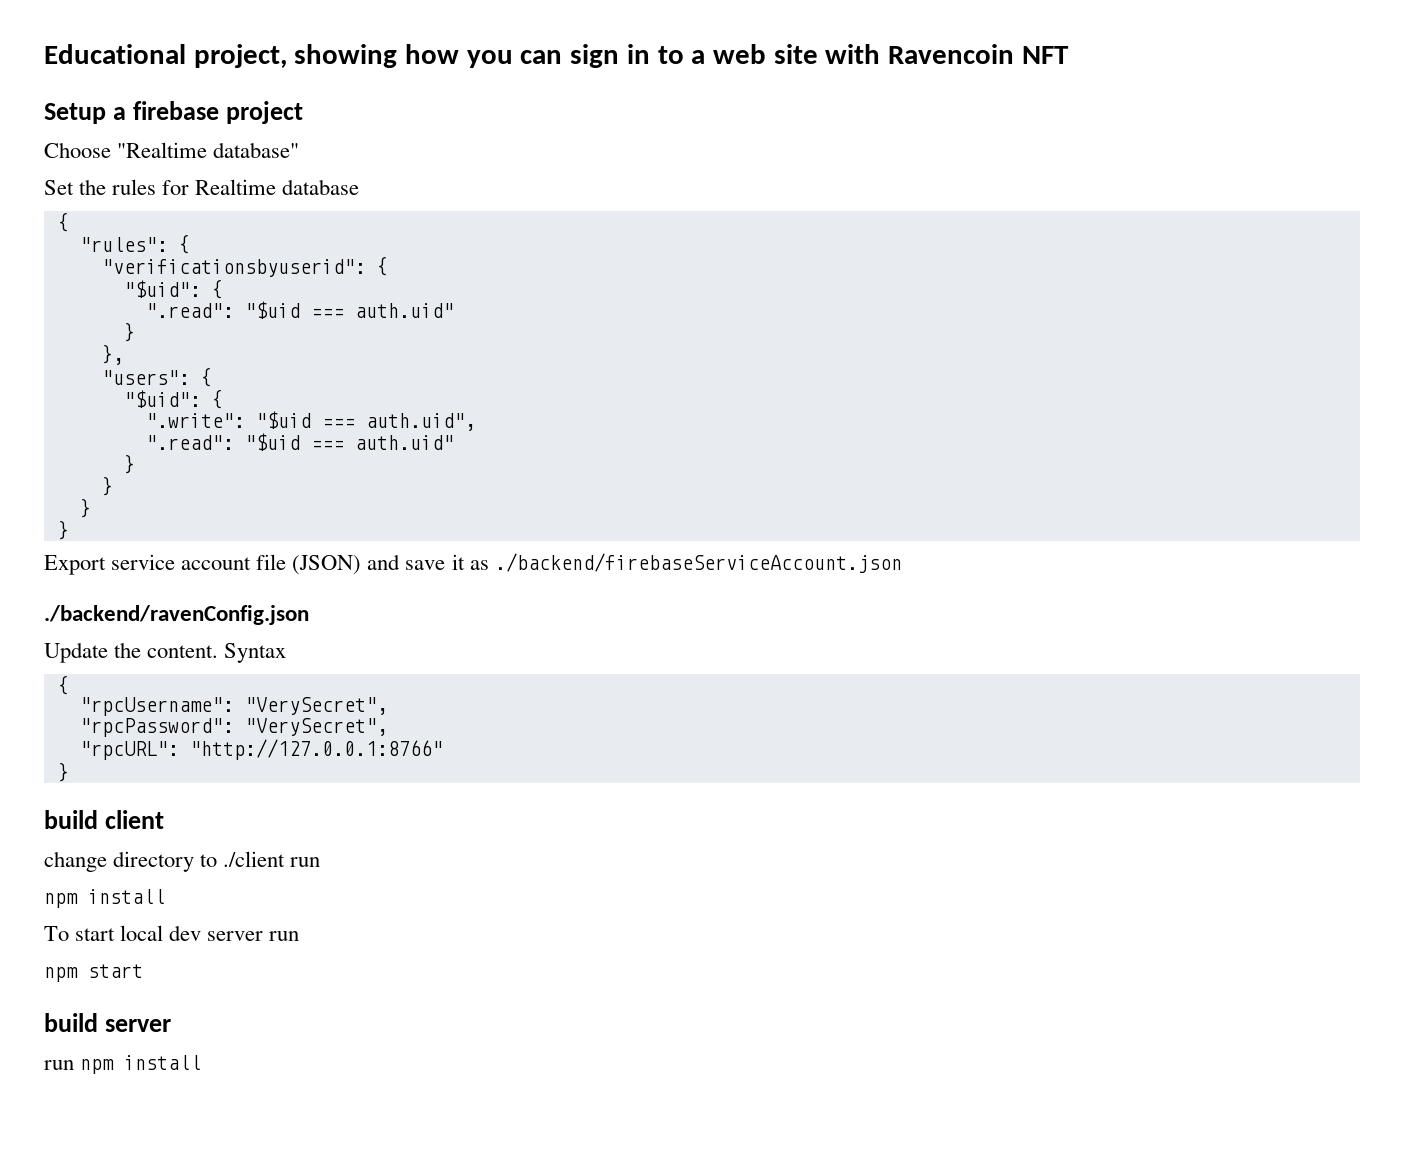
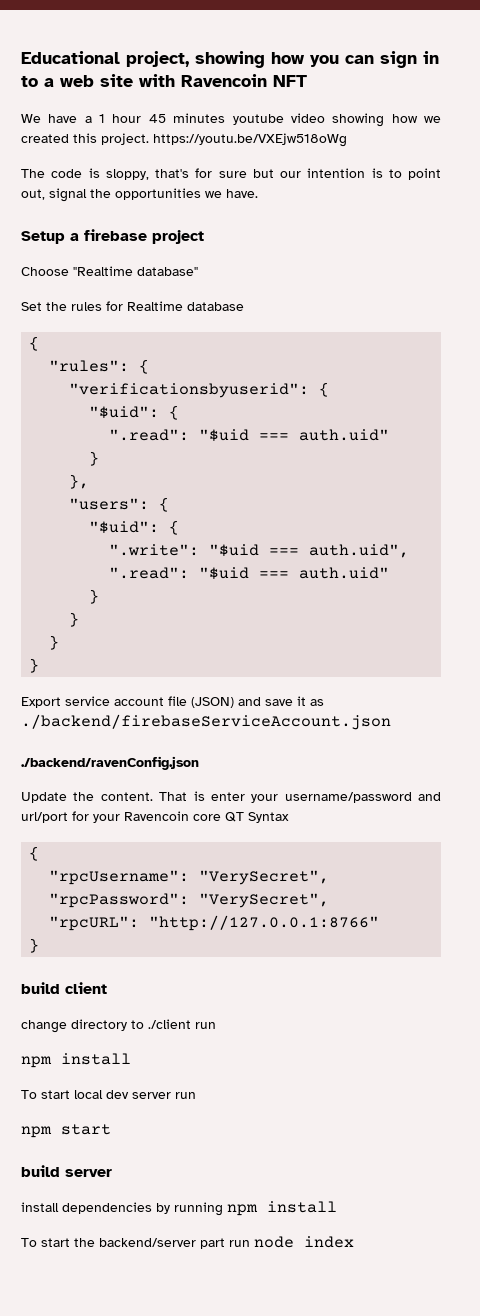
+ We have a 1 hour 45 minutes youtube video showing how we created this project. https://youtu.be/VXEjw518oWg
+ The code is sloppy, that's for sure but our intention is to point out, signal the opportunities we have.
- Syntax
+ That is enter your username/password and url/port for your Ravencoin core QT Syntax
- run npm install
+ install dependencies by running npm install
+ To start the backend/server part run node index

